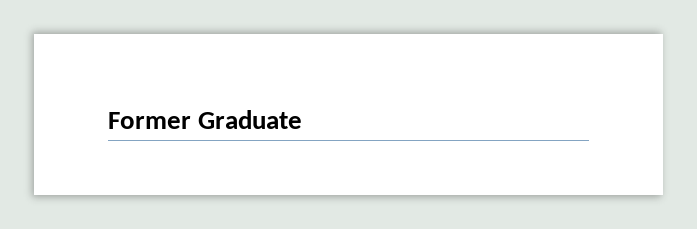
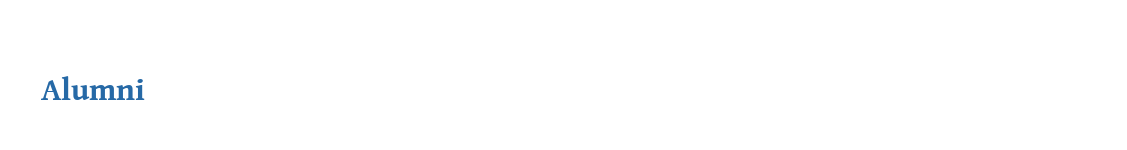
- Former Graduate
+ Alumni

